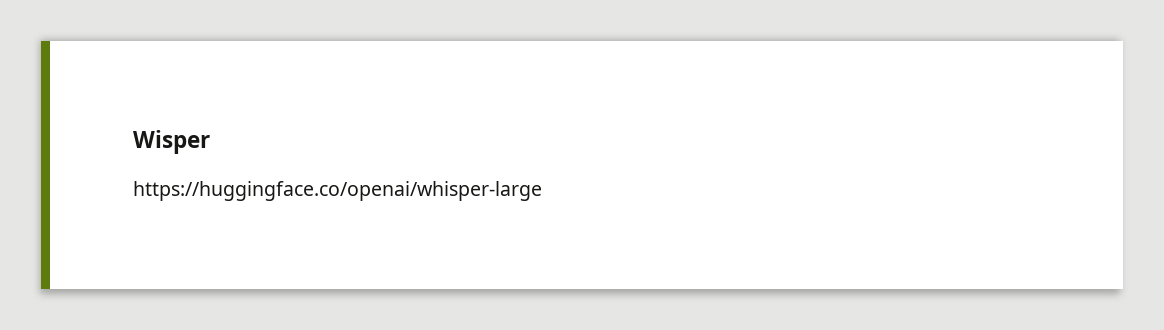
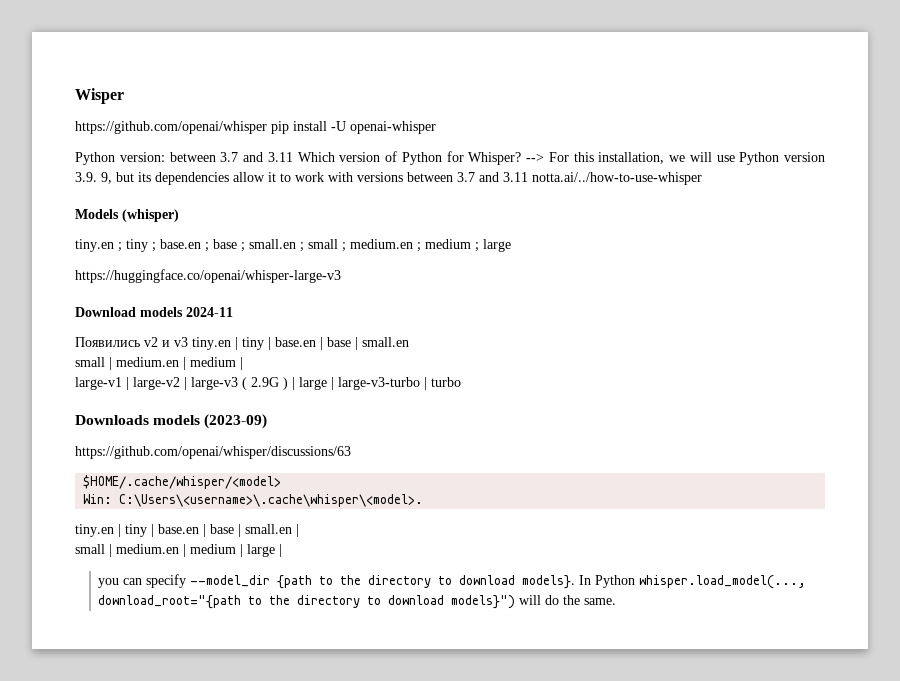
- https://huggingface.co/openai/whisper-large
+ https://github.com/openai/whisper pip install -U openai-whisper
+ Python version: between 3.7 and 3.11 Which version of Python for Whisper? --> For this installation, we will use Python version 3.9. 9, but its dependencies allow it to work with versions between 3.7 and 3.11 notta.ai/../how-to-use-whisper
+ Models (whisper)
+ tiny.en ; tiny ; base.en ; base ; small.en ; small ; medium.en ; medium ; large
+ https://huggingface.co/openai/whisper-large-v3
+ Download models 2024-11
+ Появились v2 и v3 tiny.en | tiny | base.en | base | small.en
+ small | medium.en | medium |
+ large-v1 | large-v2 | large-v3 ( 2.9G ) | large | large-v3-turbo | turbo
+ Downloads models (2023-09)
+ https://github.com/openai/whisper/discussions/63
+ $HOME/.cache/whisper/<model>
+ Win: C:\Users\<username>\.cache\whisper\<model>.
+ tiny.en | tiny | base.en | base | small.en |
+ small | medium.en | medium | large |
+ you can specify --model_dir {path to the directory to download models}. In Python whisper.load_model(..., download_root="{path to the directory to download models}") will do the same.

